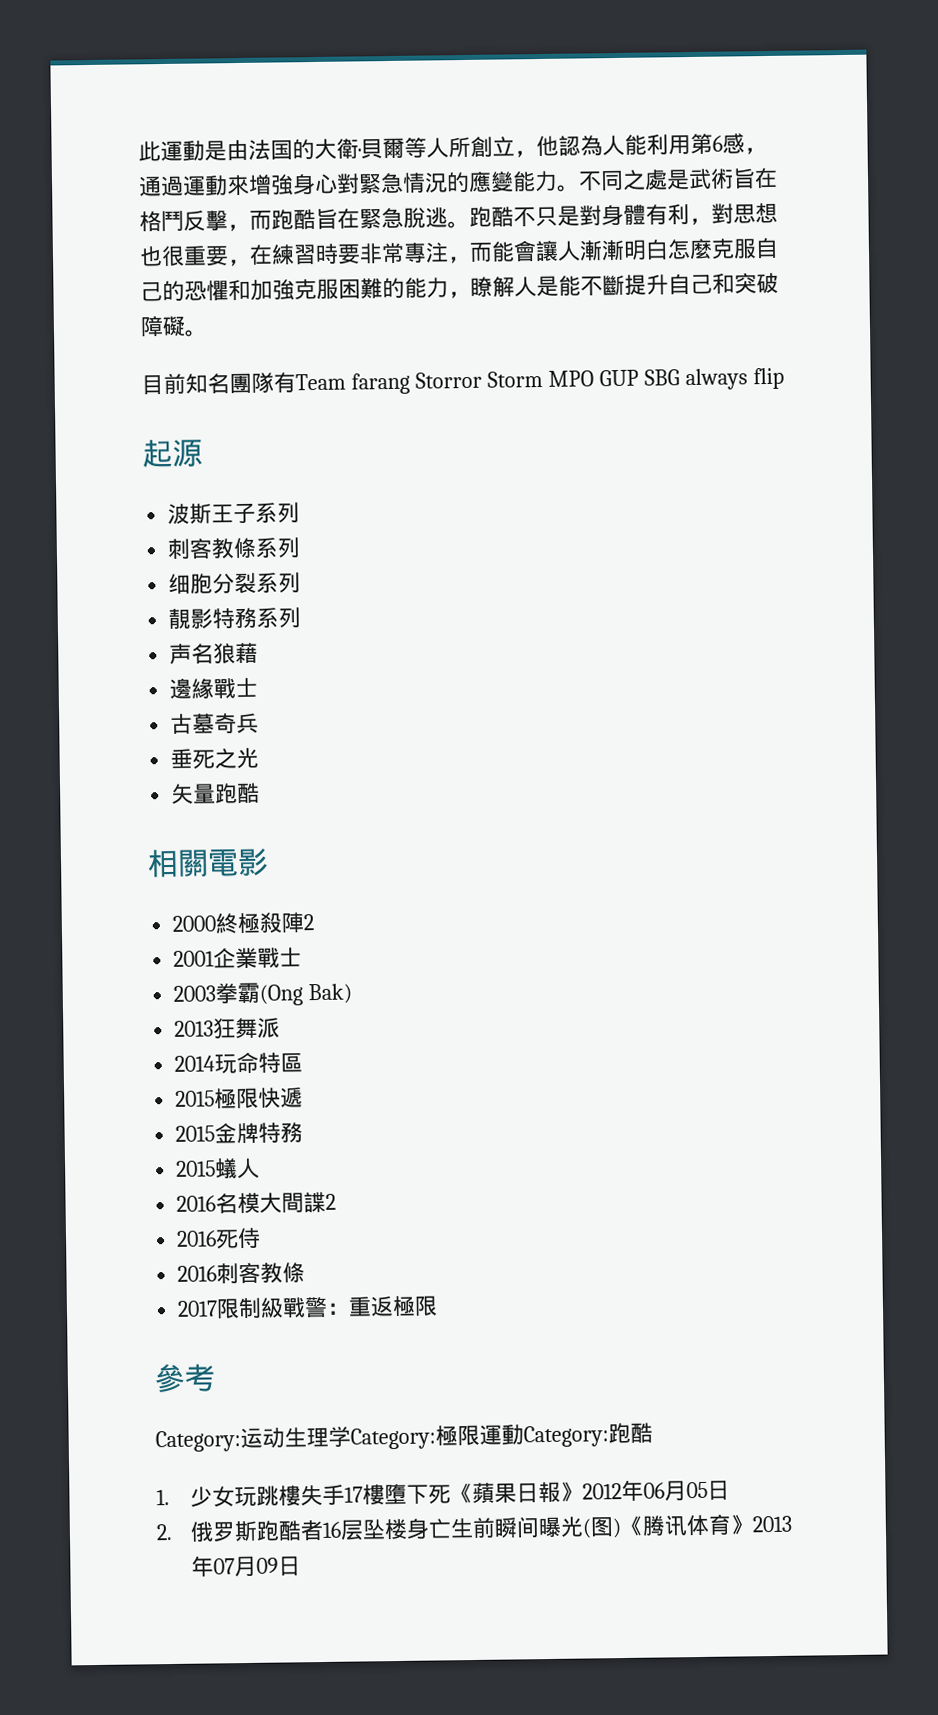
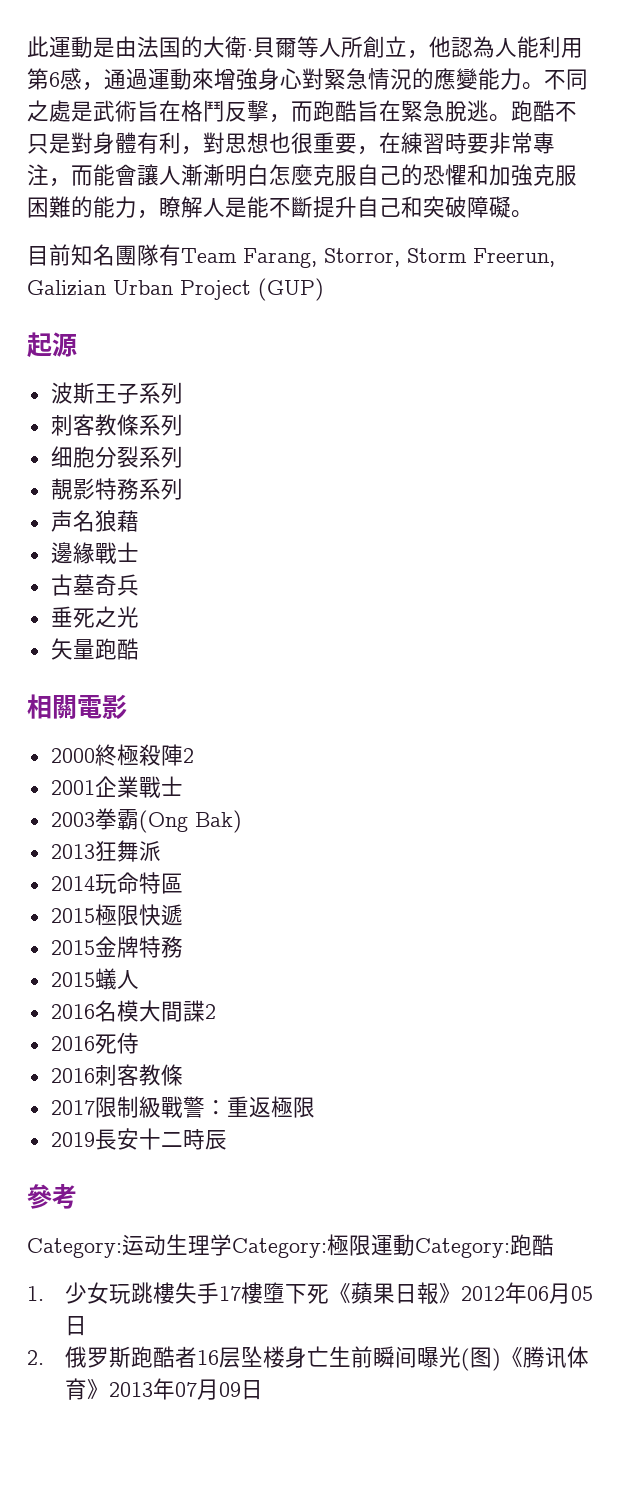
- 目前知名團隊有Team farang Storror Storm MPO GUP SBG always flip
+ 目前知名團隊有Team Farang, Storror, Storm Freerun, Galizian Urban Project (GUP)
+ 2019長安十二時辰

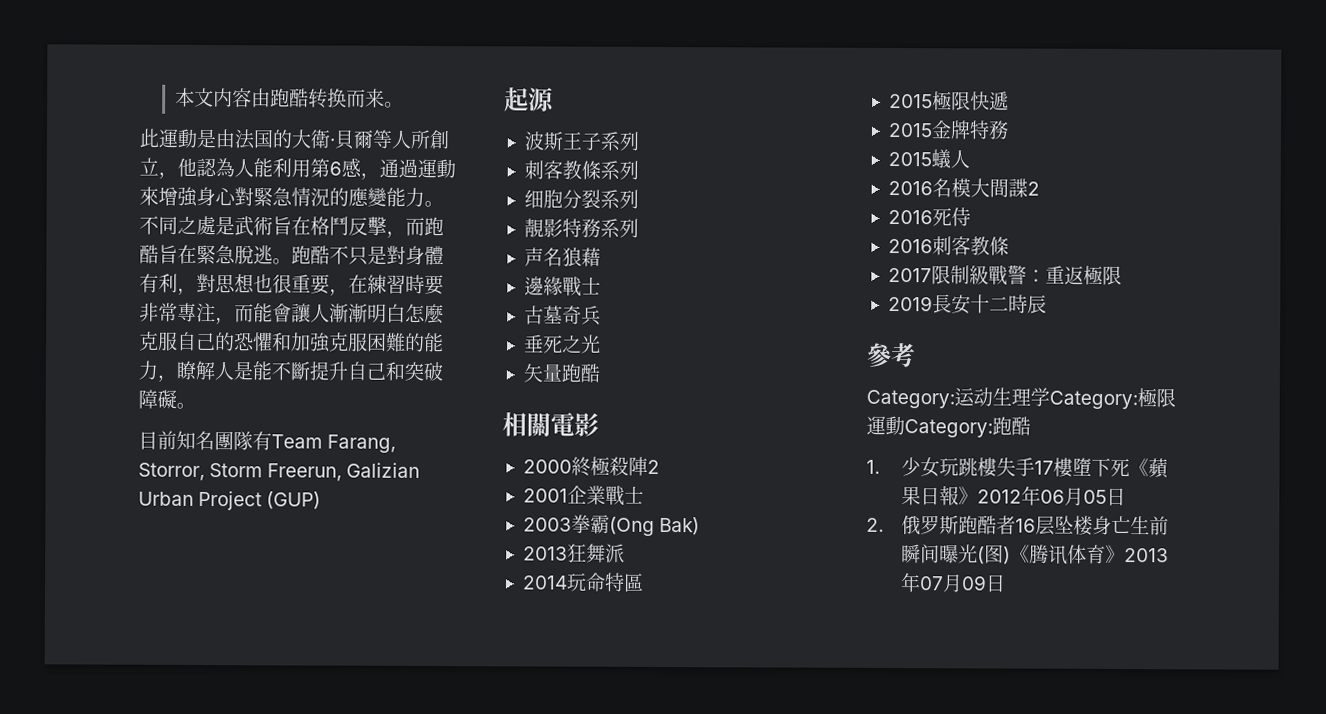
+ 本文内容由跑酷转换而来。

